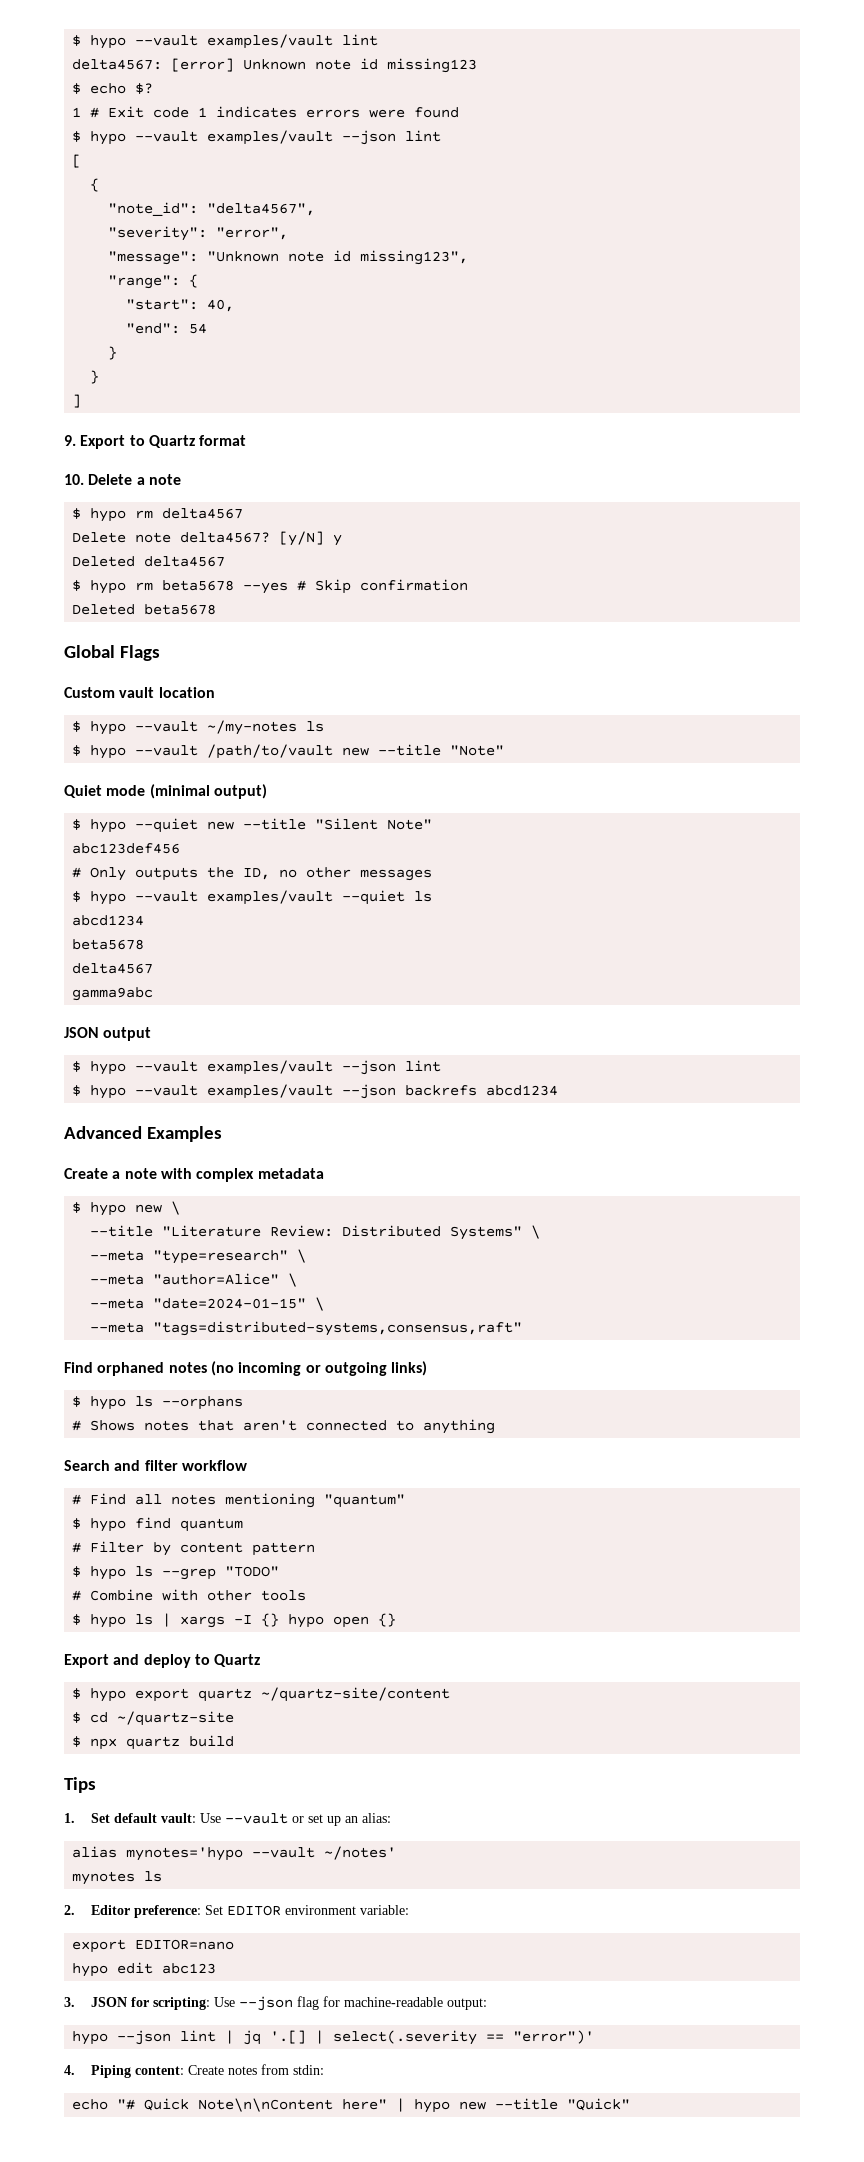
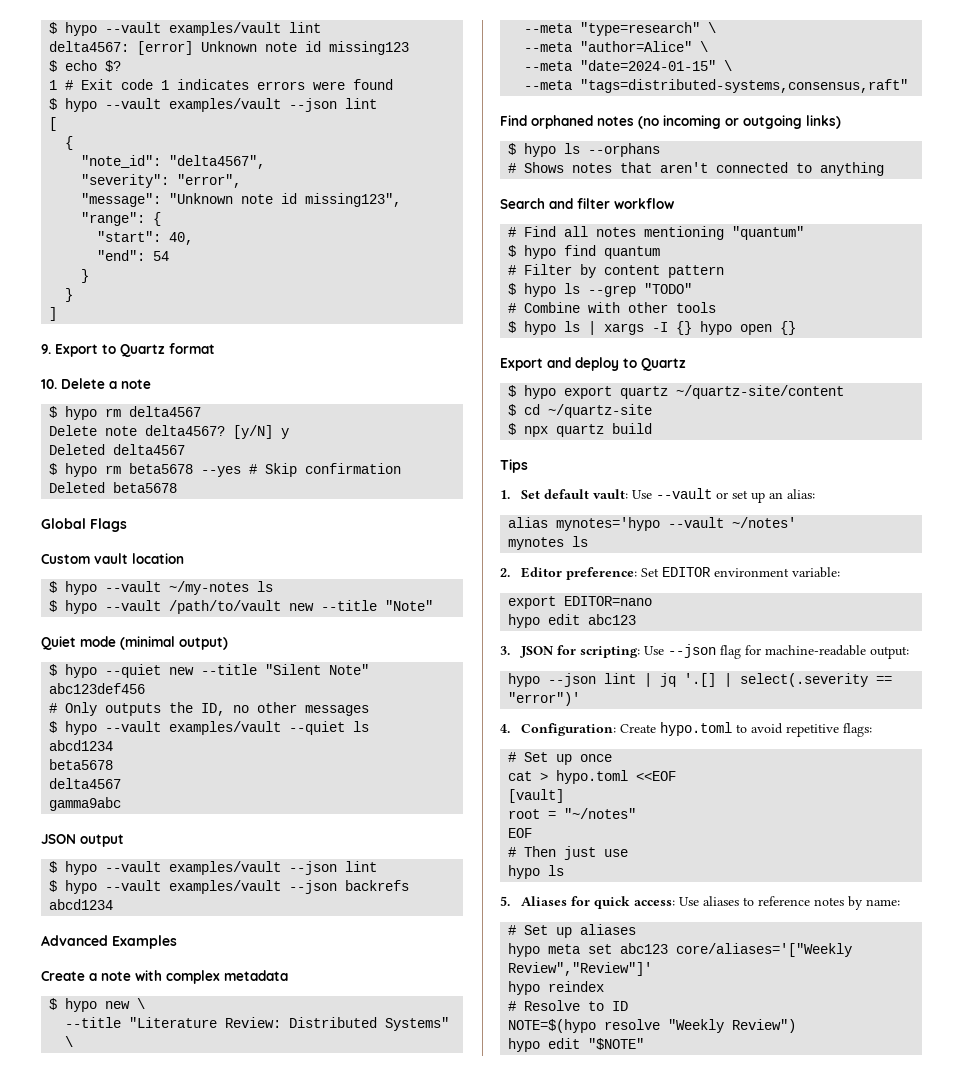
- 4. Piping content: Create notes from stdin:
- echo "# Quick Note\n\nContent here" | hypo new --title "Quick"
+ 4. Configuration: Create hypo.toml to avoid repetitive flags:
+ # Set up once
+ cat > hypo.toml <<EOF
+ [vault]
+ root = "~/notes"
+ EOF
+ # Then just use
+ hypo ls
+ 5. Aliases for quick access: Use aliases to reference notes by name:
+ # Set up aliases
+ hypo meta set abc123 core/aliases='["Weekly Review","Review"]'
+ hypo reindex
+ # Resolve to ID
+ NOTE=$(hypo resolve "Weekly Review")
+ hypo edit "$NOTE"

